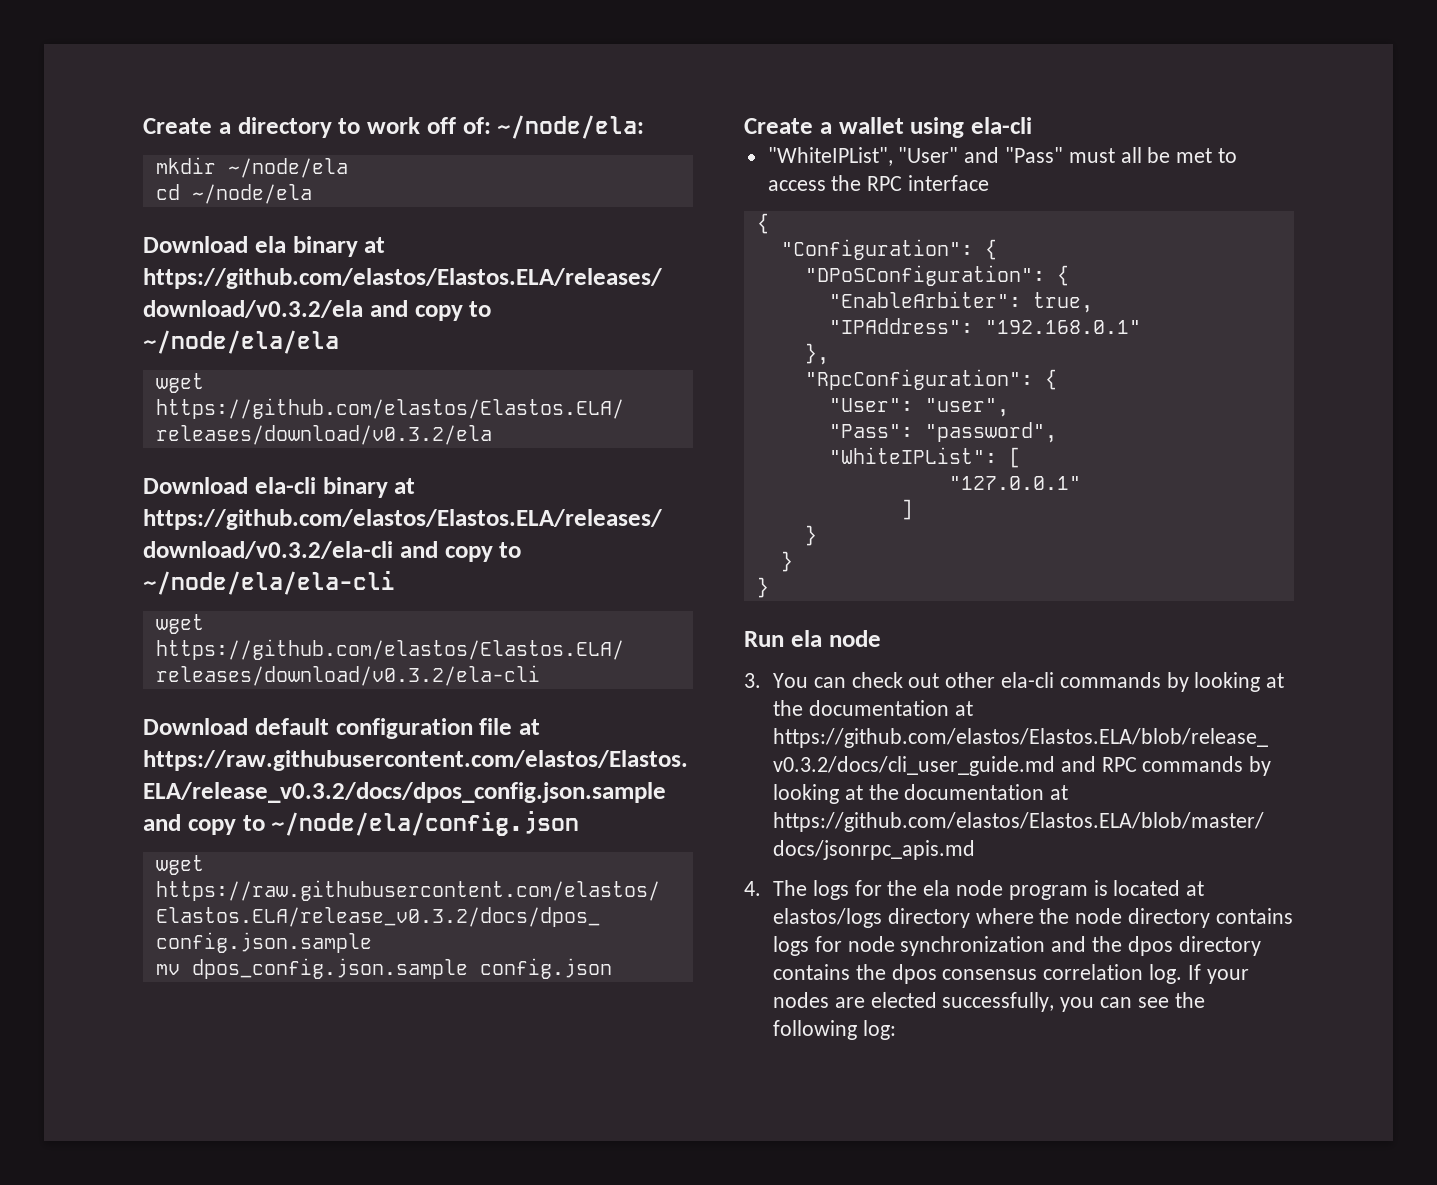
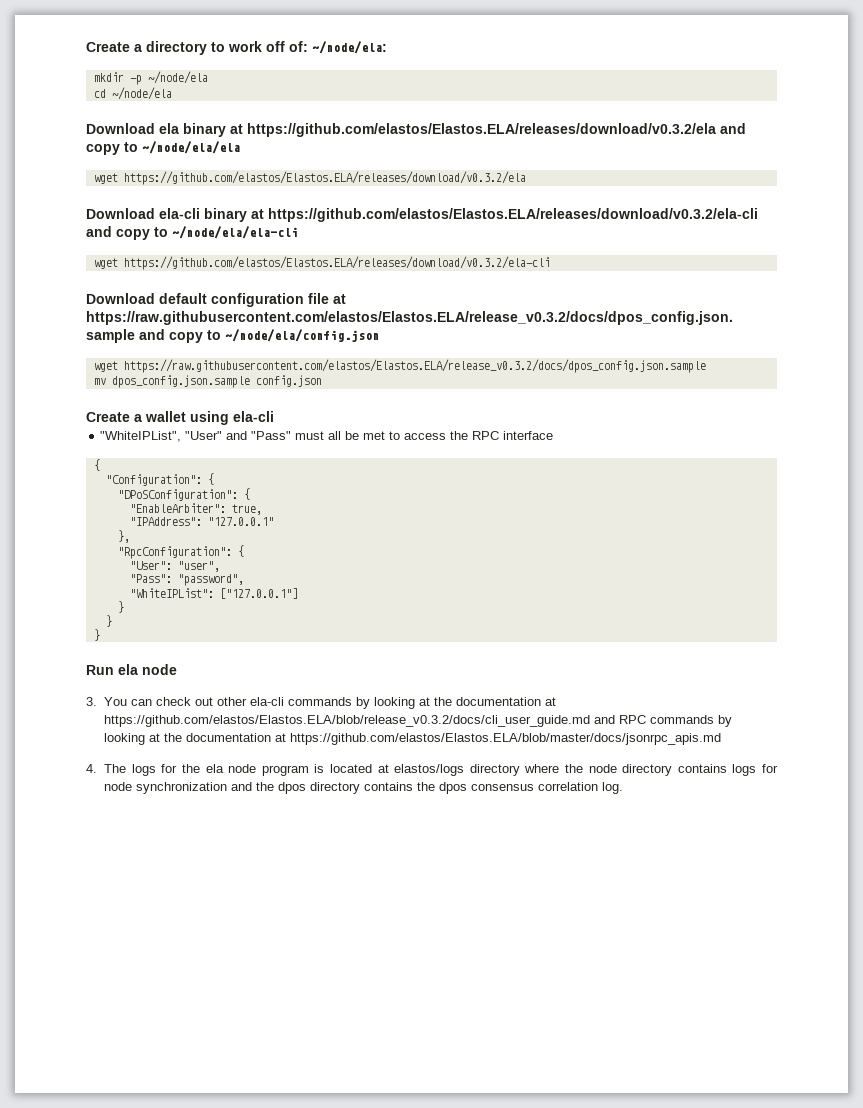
- mkdir ~/node/ela
+ mkdir -p ~/node/ela
- "IPAddress": "192.168.0.1"
+ "IPAddress": "127.0.0.1"
- "WhiteIPList": [
- "127.0.0.1"
- ]
+ "WhiteIPList": ["127.0.0.1"]
- If your nodes are elected successfully, you can see the following log:

